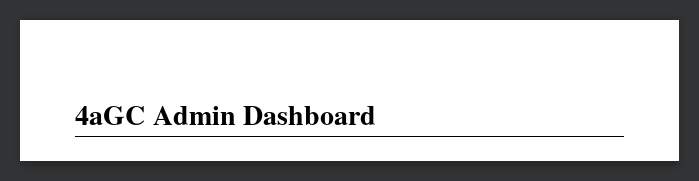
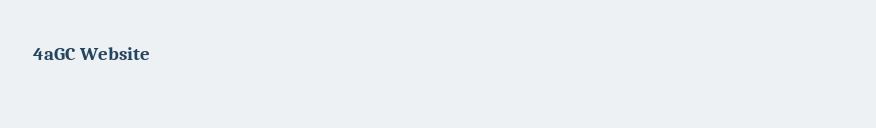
- 4aGC Admin Dashboard
+ 4aGC Website

